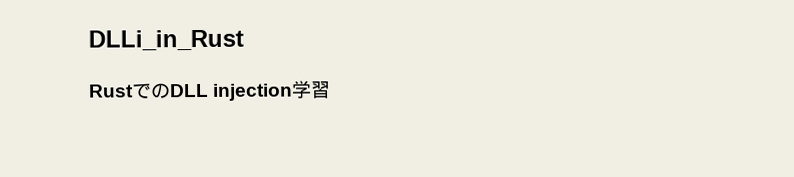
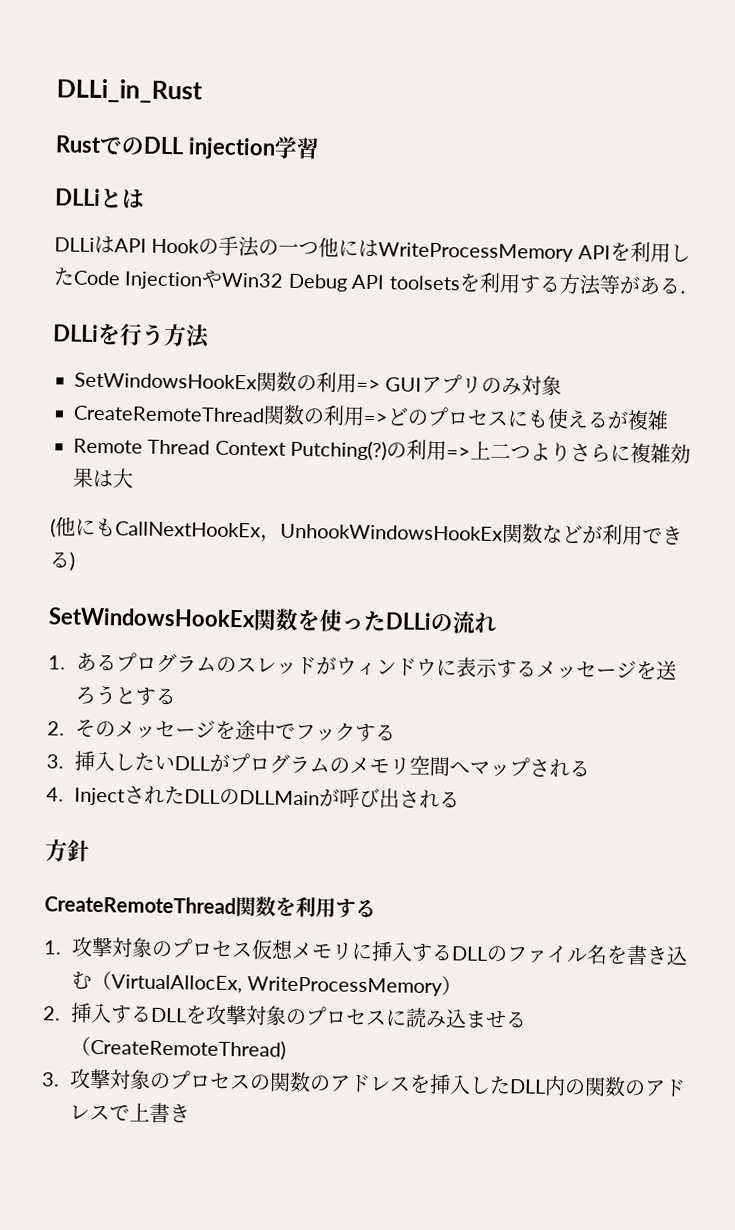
+ DLLiとは
+ DLLiはAPI Hookの手法の一つ他にはWriteProcessMemory APIを利用したCode InjectionやWin32 Debug API toolsetsを利用する方法等がある．
+ DLLiを行う方法
+ SetWindowsHookEx関数の利用=> GUIアプリのみ対象
+ CreateRemoteThread関数の利用=>どのプロセスにも使えるが複雑
+ Remote Thread Context Putching(?)の利用=>上二つよりさらに複雑効果は大
+ (他にもCallNextHookEx，UnhookWindowsHookEx関数などが利用できる)
+ SetWindowsHookEx関数を使ったDLLiの流れ
+ 1.あるプログラムのスレッドがウィンドウに表示するメッセージを送ろうとする
+ 2.そのメッセージを途中でフックする
+ 3.挿入したいDLLがプログラムのメモリ空間へマップされる
+ 4. InjectされたDLLのDLLMainが呼び出される
+ 方針
+ CreateRemoteThread関数を利用する
+ 1.攻撃対象のプロセス仮想メモリに挿入するDLLのファイル名を書き込む（VirtualAllocEx, WriteProcessMemory）
+ 2.挿入するDLLを攻撃対象のプロセスに読み込ませる（CreateRemoteThread)
+ 3.攻撃対象のプロセスの関数のアドレスを挿入したDLL内の関数のアドレスで上書き

